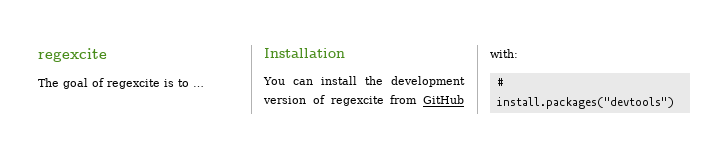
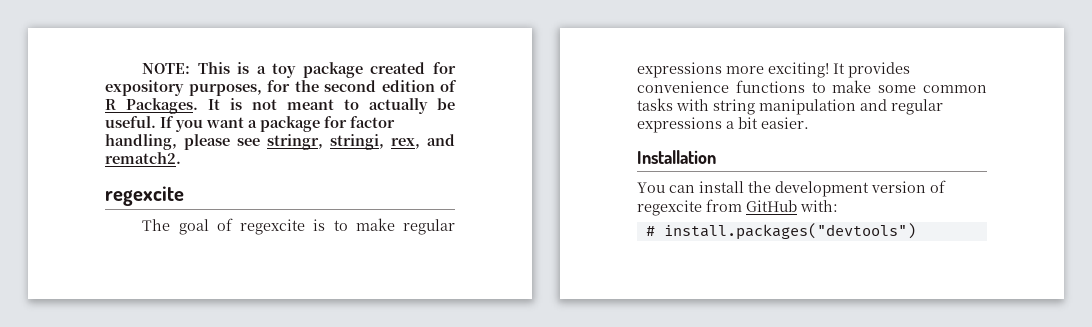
+ NOTE: This is a toy package created for expository purposes, for the second edition of R Packages. It is not meant to actually be useful. If you want a package for factor handling, please see stringr, stringi, rex, and rematch2.
- The goal of regexcite is to …
+ The goal of regexcite is to make regular expressions more exciting! It provides convenience functions to make some common tasks with string manipulation and regular expressions a bit easier.

